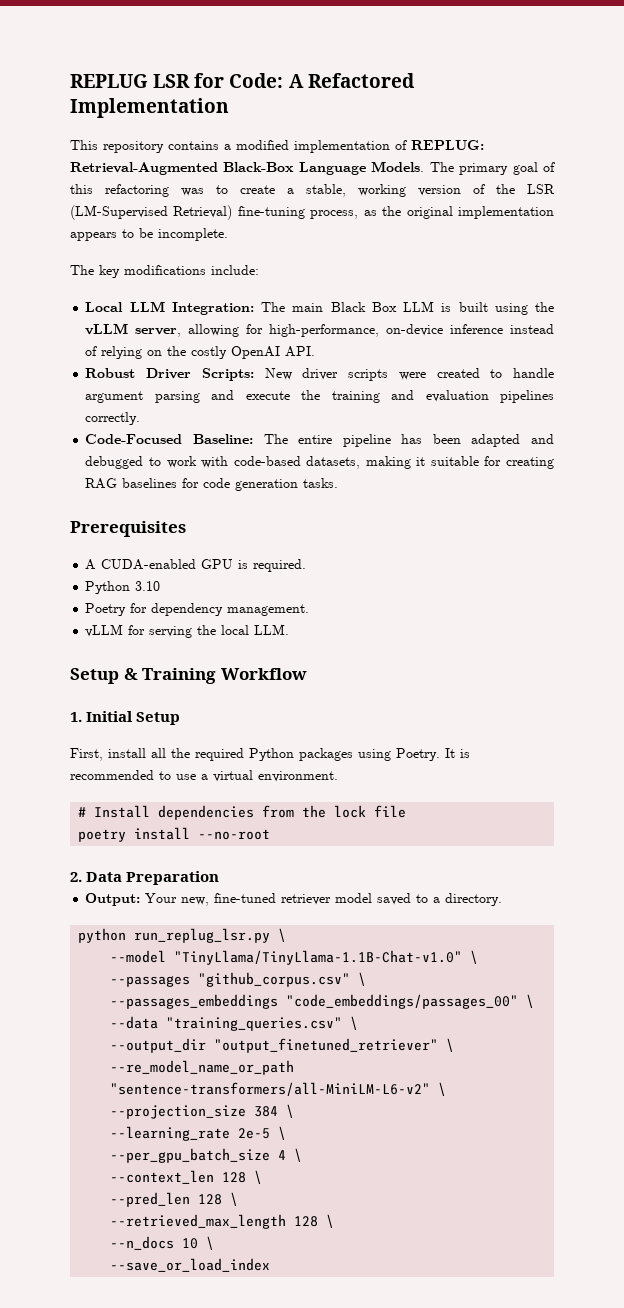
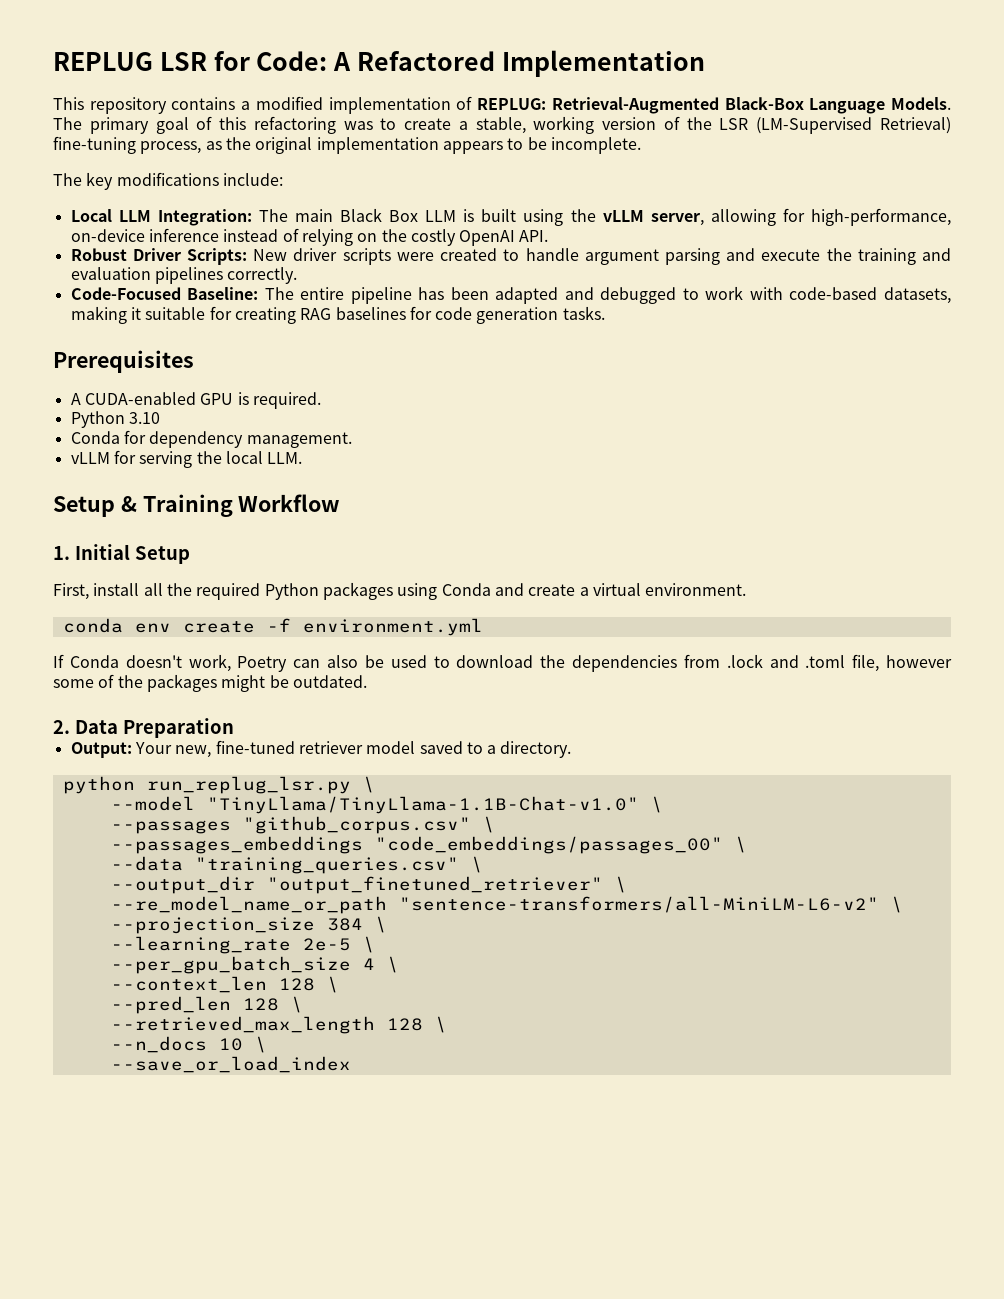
- Poetry for dependency management.
+ Conda for dependency management.
- First, install all the required Python packages using Poetry. It is recommended to use a virtual environment.
- # Install dependencies from the lock file
- poetry install --no-root
+ First, install all the required Python packages using Conda and create a virtual environment.
+ conda env create -f environment.yml
+ If Conda doesn't work, Poetry can also be used to download the dependencies from .lock and .toml file, however some of the packages might be outdated.

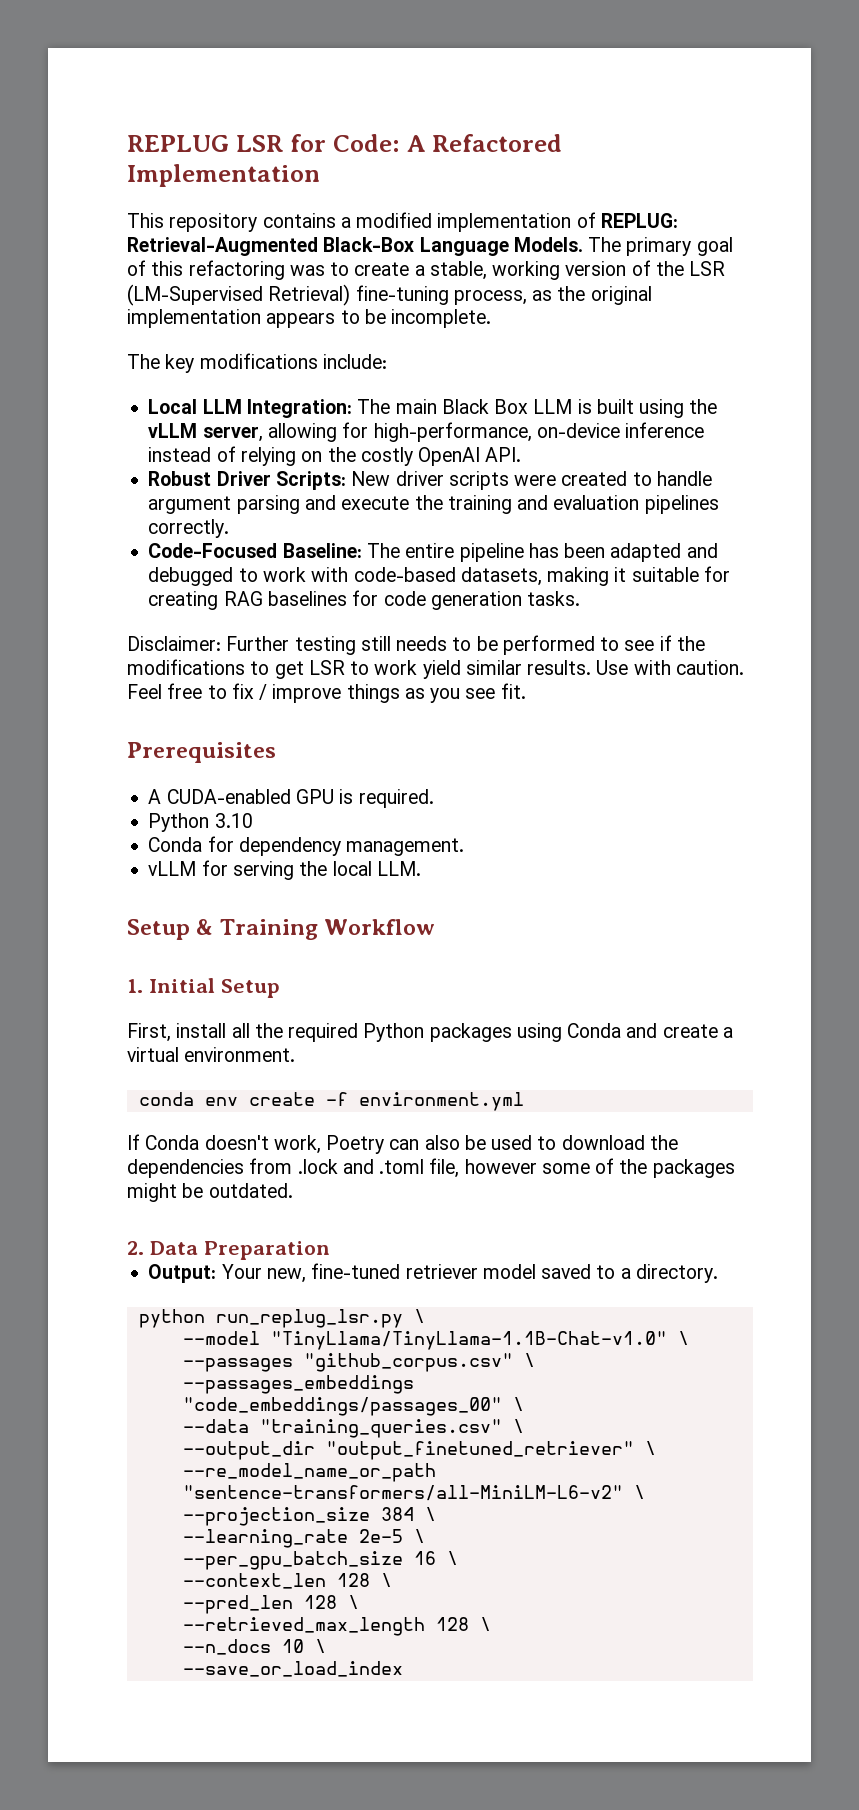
+ Disclaimer: Further testing still needs to be performed to see if the modifications to get LSR to work yield similar results. Use with caution. Feel free to fix / improve things as you see fit.
- --per_gpu_batch_size 4 \
+ --per_gpu_batch_size 16 \

